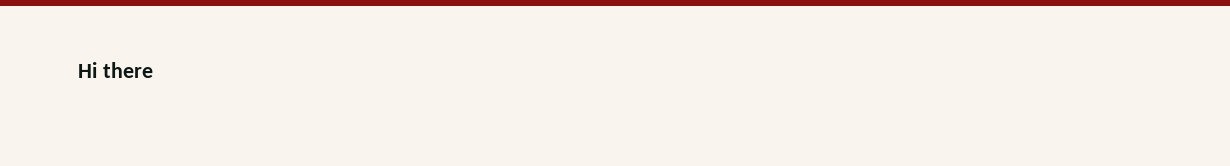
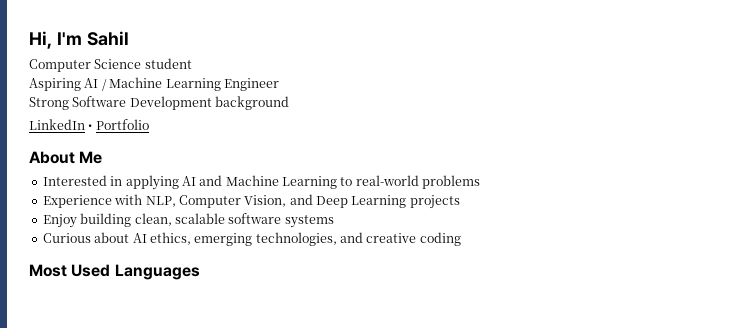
- Hi there
+ Hi, I'm Sahil
+ Computer Science student
+ Aspiring AI / Machine Learning Engineer
+ Strong Software Development background
+ LinkedIn • Portfolio
+ About Me
+ Interested in applying AI and Machine Learning to real-world problems
+ Experience with NLP, Computer Vision, and Deep Learning projects
+ Enjoy building clean, scalable software systems
+ Curious about AI ethics, emerging technologies, and creative coding
+ Most Used Languages

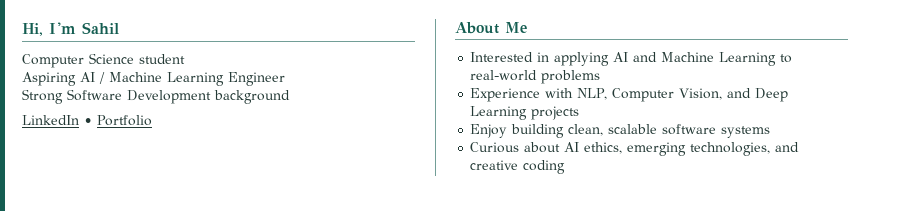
- Most Used Languages

